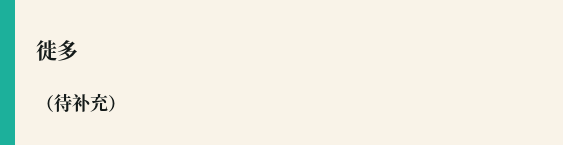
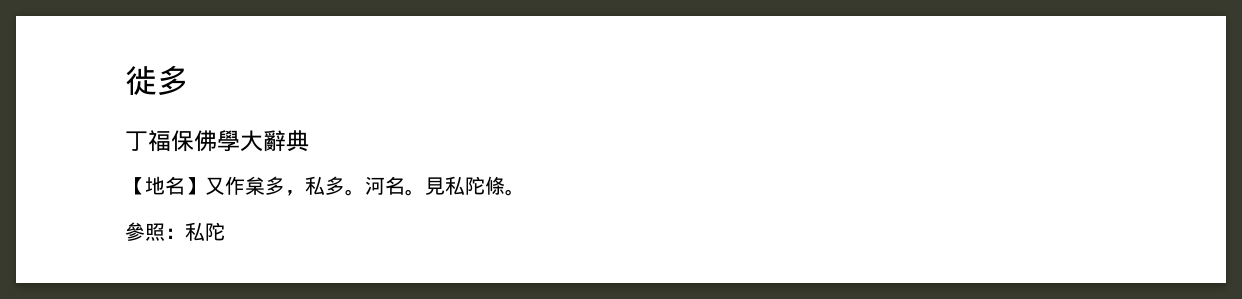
- （待补充）
+ 丁福保佛學大辭典
+ 【地名】又作枲多，私多。河名。見私陀條。
+ 參照：私陀

